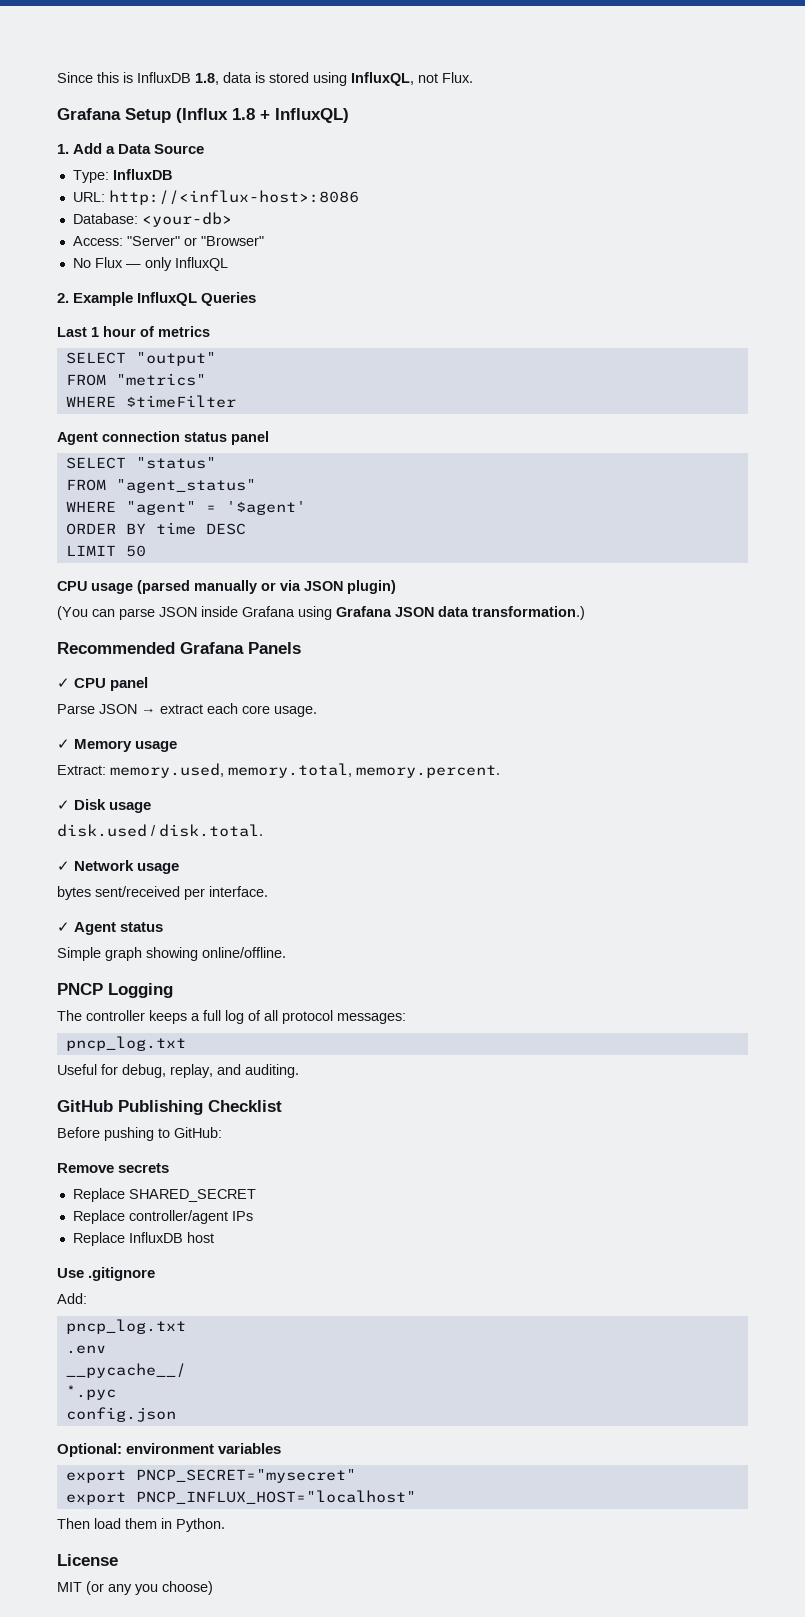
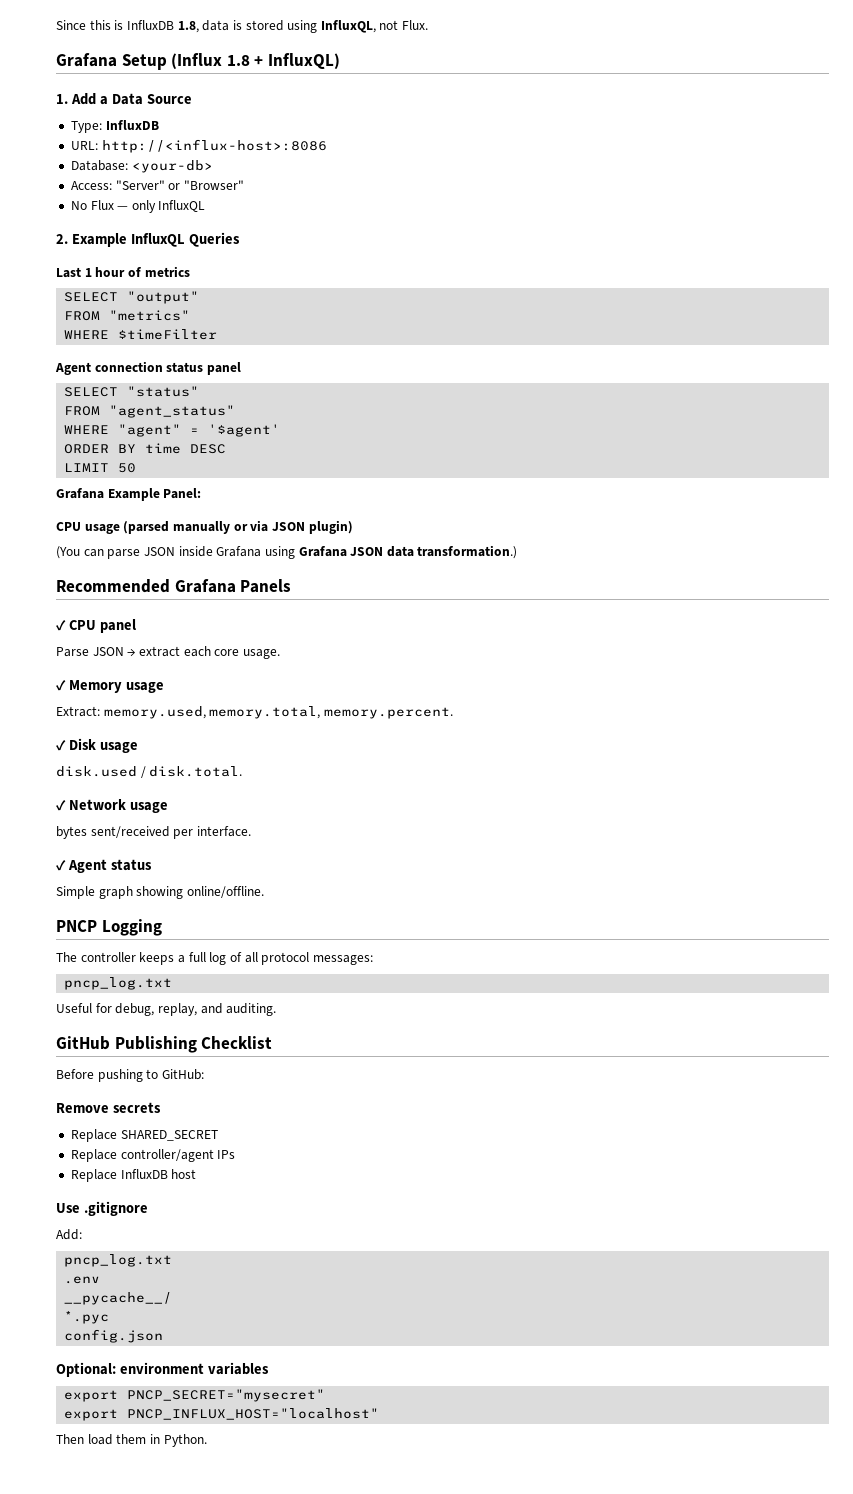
+ Grafana Example Panel:
- License
- MIT (or any you choose)

